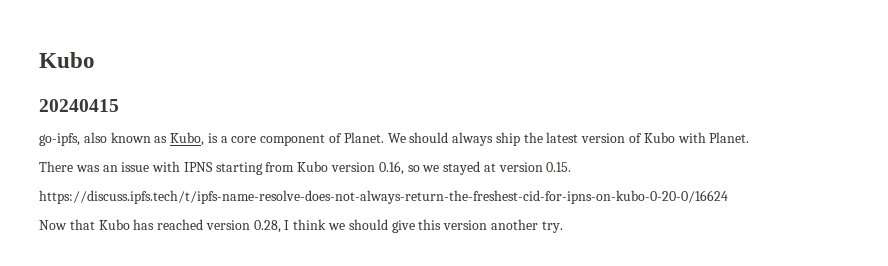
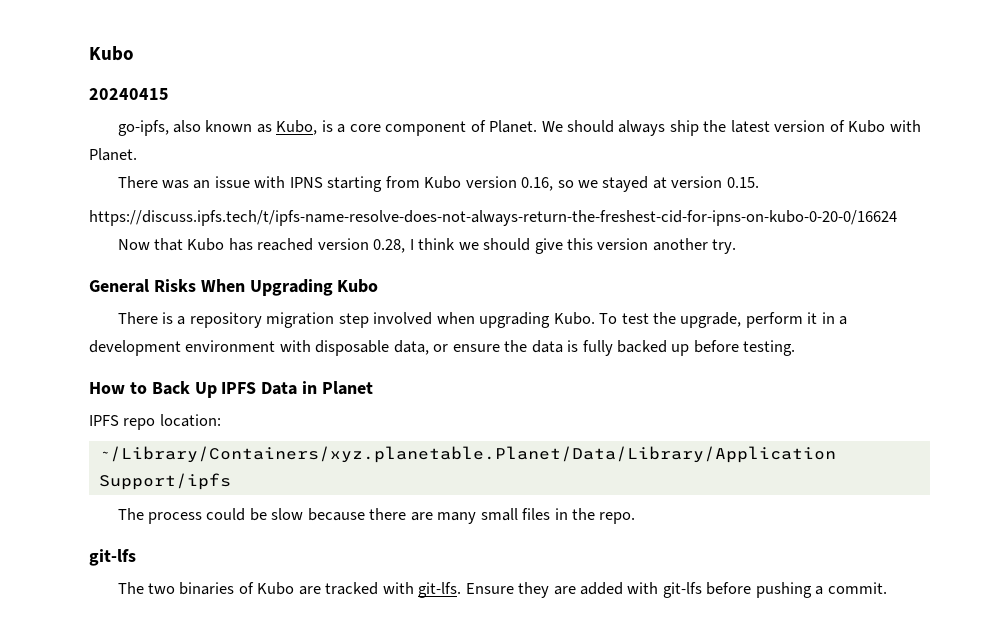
+ General Risks When Upgrading Kubo
+ There is a repository migration step involved when upgrading Kubo. To test the upgrade, perform it in a development environment with disposable data, or ensure the data is fully backed up before testing.
+ How to Back Up IPFS Data in Planet
+ IPFS repo location:
+ ~/Library/Containers/xyz.planetable.Planet/Data/Library/Application Support/ipfs
+ The process could be slow because there are many small files in the repo.
+ git-lfs
+ The two binaries of Kubo are tracked with git-lfs. Ensure they are added with git-lfs before pushing a commit.

